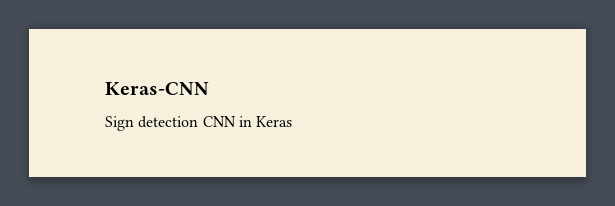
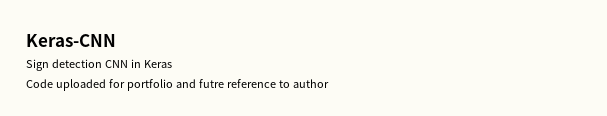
+ Code uploaded for portfolio and futre reference to author

